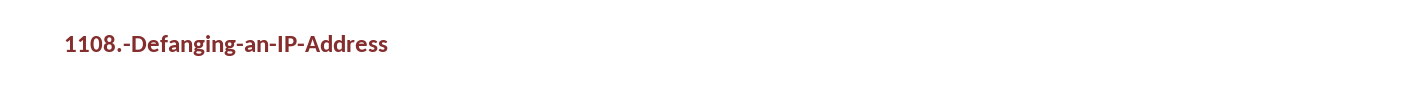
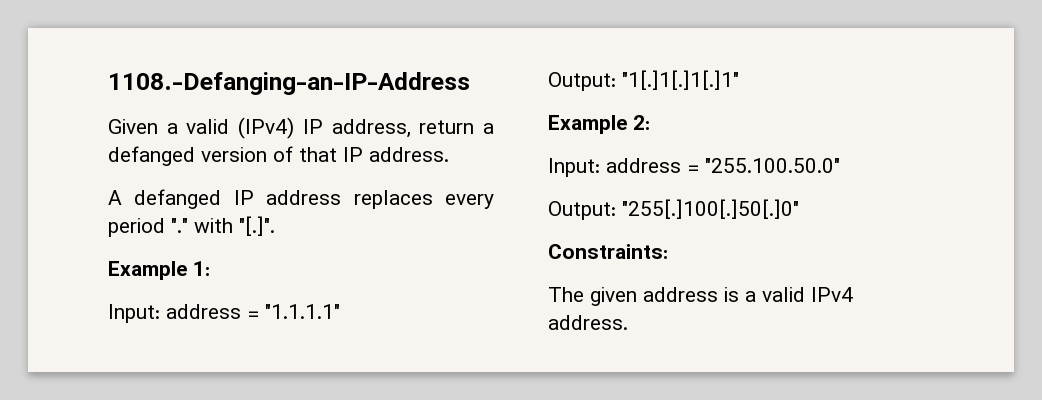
+ Given a valid (IPv4) IP address, return a defanged version of that IP address.
+ A defanged IP address replaces every period "." with "[.]".
+ Example 1:
+ Input: address = "1.1.1.1"
+ Output: "1[.]1[.]1[.]1"
+ Example 2:
+ Input: address = "255.100.50.0"
+ Output: "255[.]100[.]50[.]0"
+ Constraints:
+ The given address is a valid IPv4 address.

